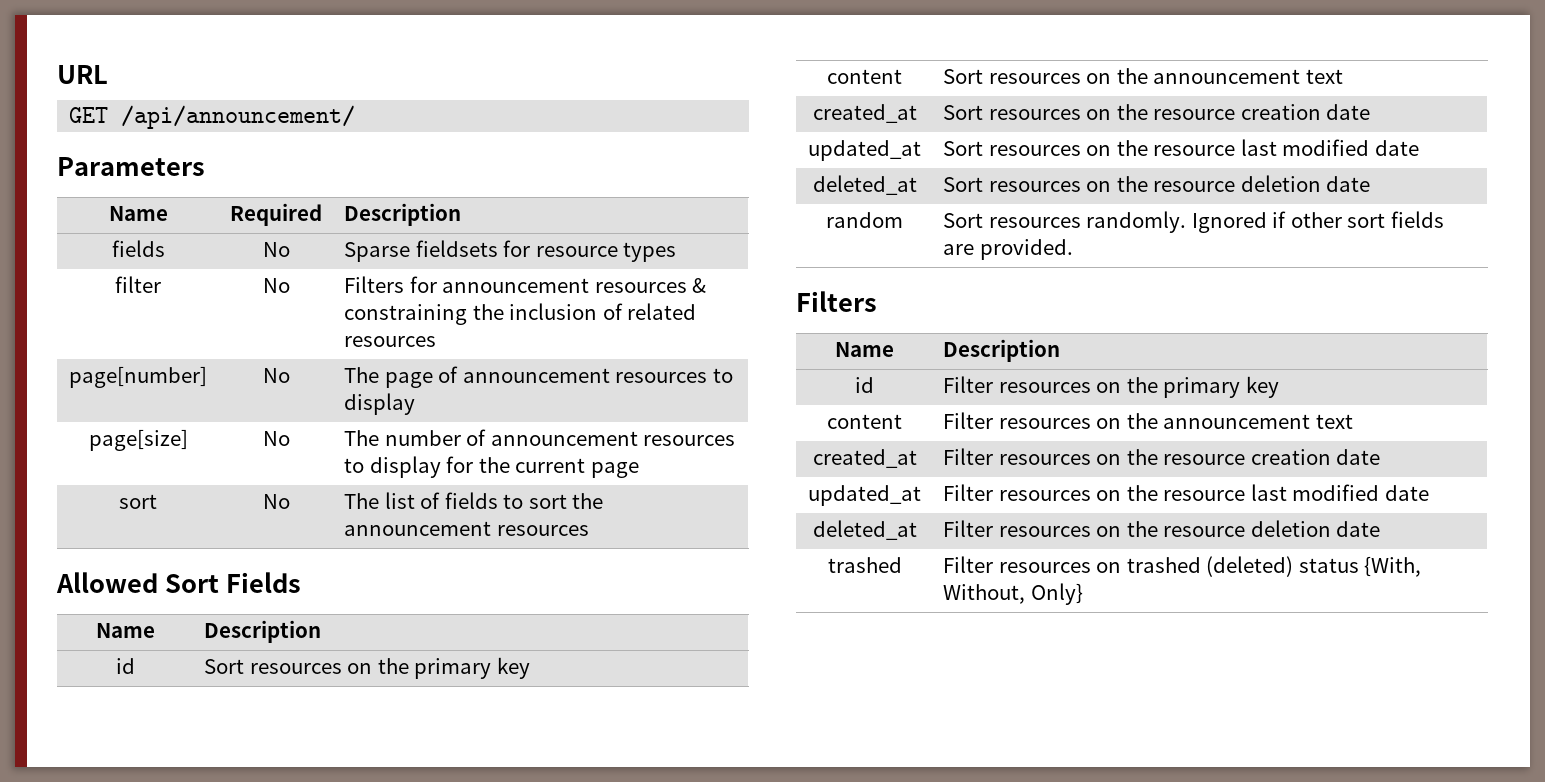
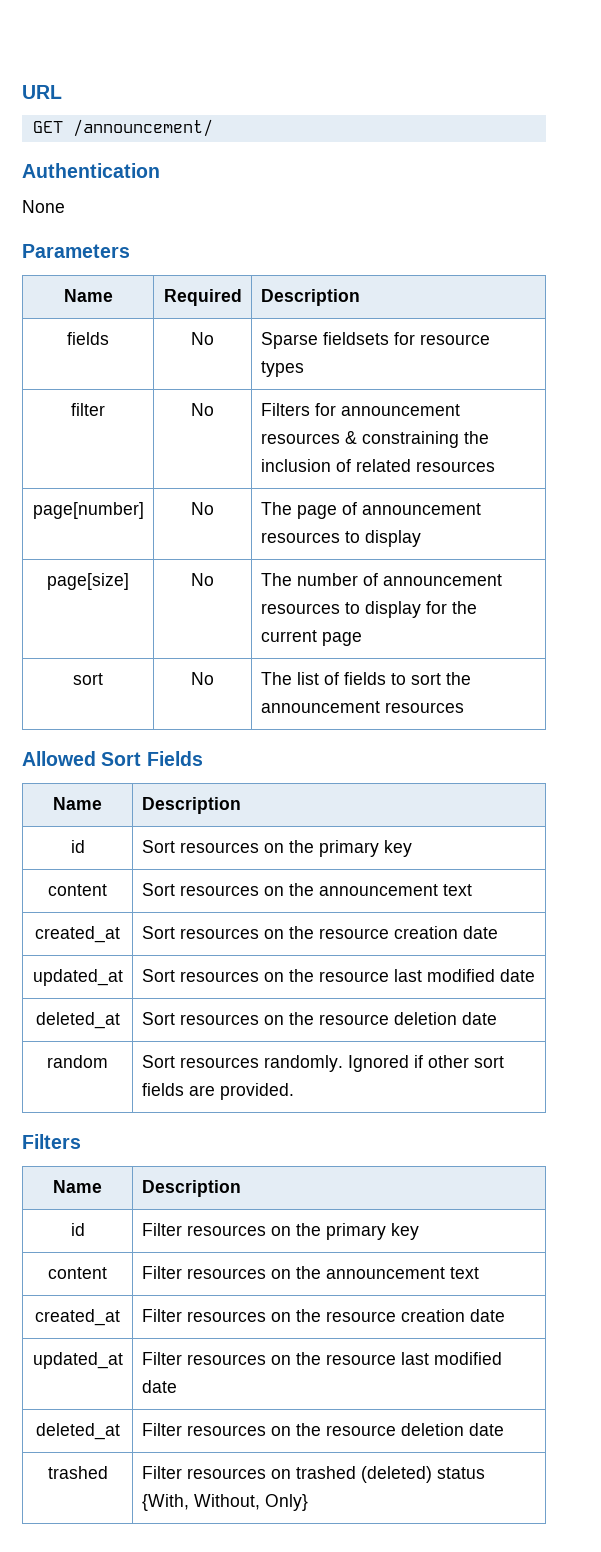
- GET /api/announcement/
+ GET /announcement/
+ Authentication
+ None

